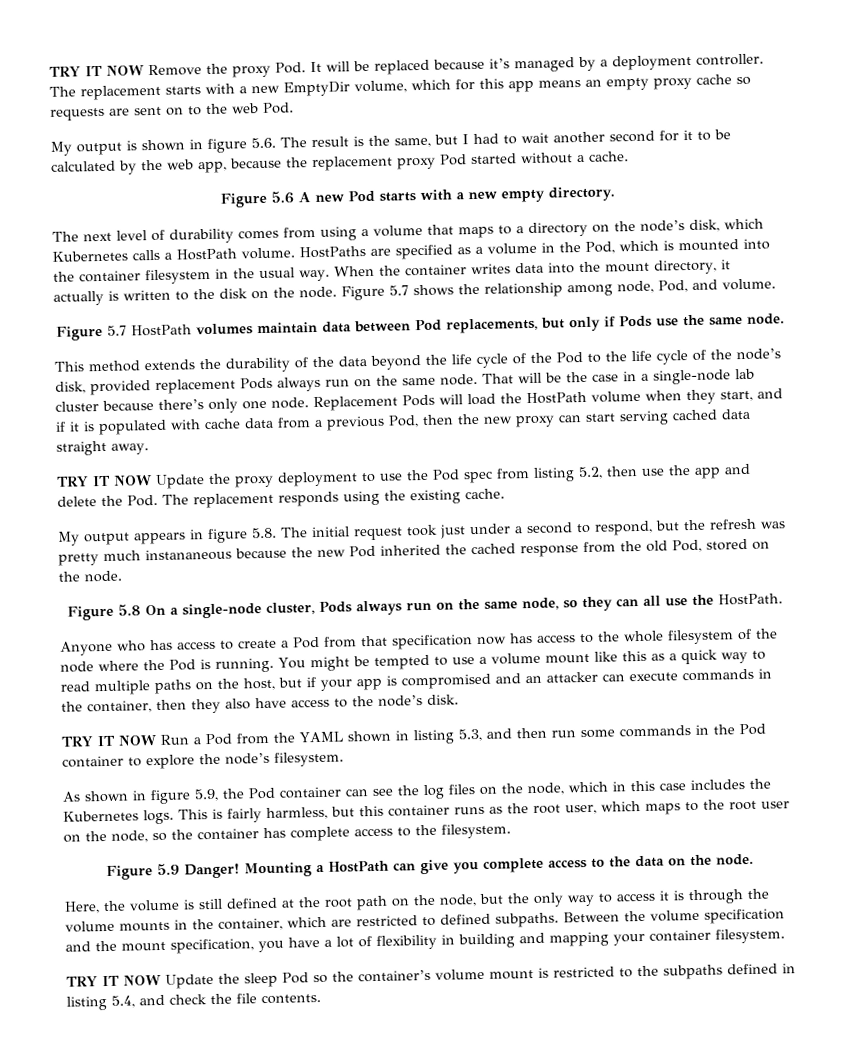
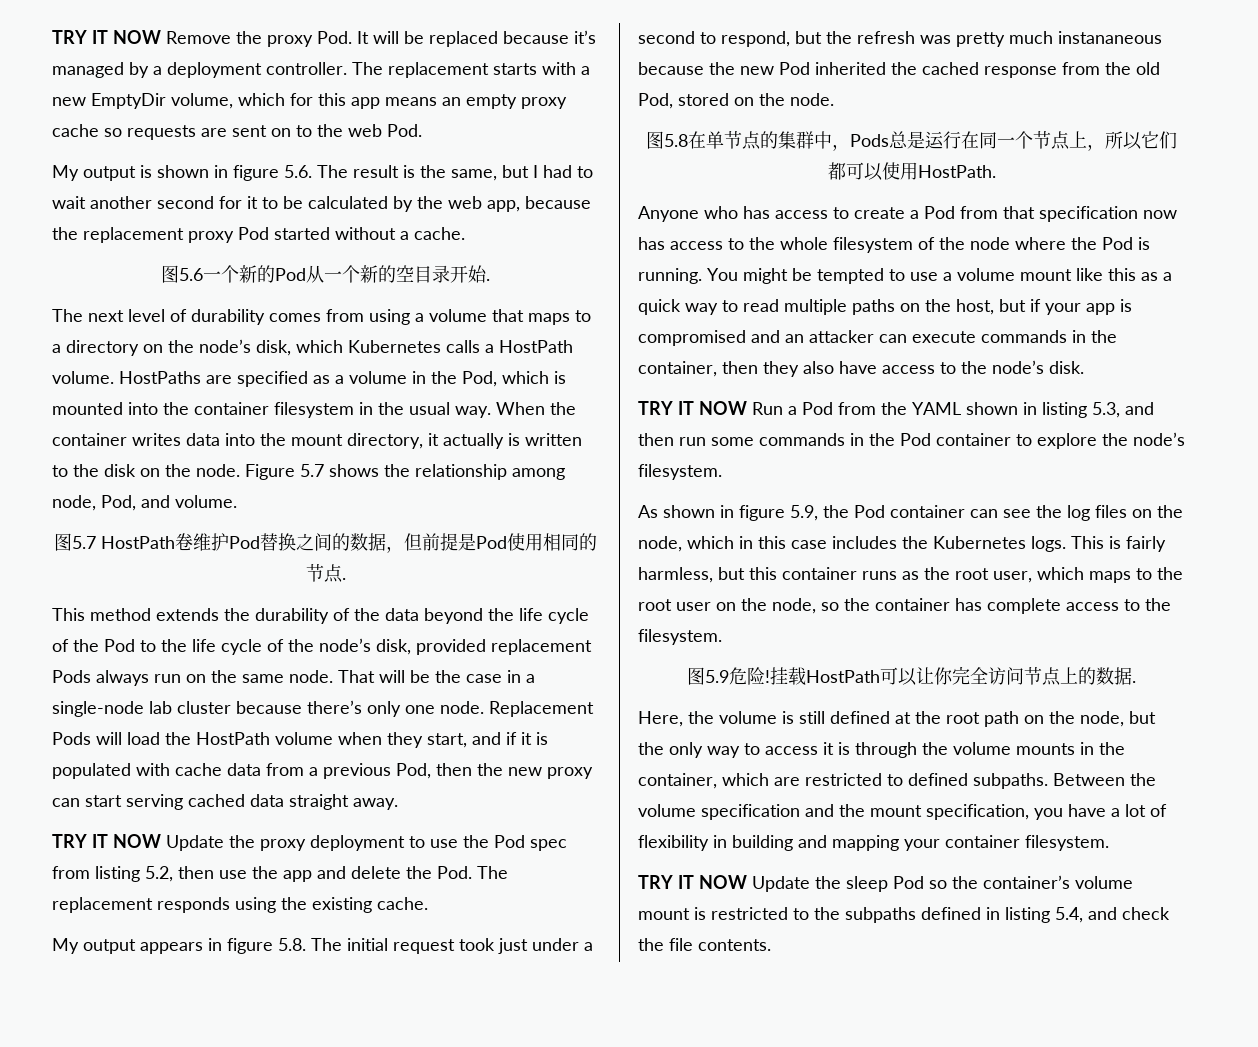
- Figure 5.6 A new Pod starts with a new empty directory.
+ 图5.6一个新的Pod从一个新的空目录开始.
- Figure 5.7 HostPath volumes maintain data between Pod replacements, but only if Pods use the same node.
+ 图5.7 HostPath卷维护Pod替换之间的数据，但前提是Pod使用相同的节点.
- Figure 5.8 On a single-node cluster, Pods always run on the same node, so they can all use the HostPath.
+ 图5.8在单节点的集群中，Pods总是运行在同一个节点上，所以它们都可以使用HostPath.
- Figure 5.9 Danger! Mounting a HostPath can give you complete access to the data on the node.
+ 图5.9危险!挂载HostPath可以让你完全访问节点上的数据.

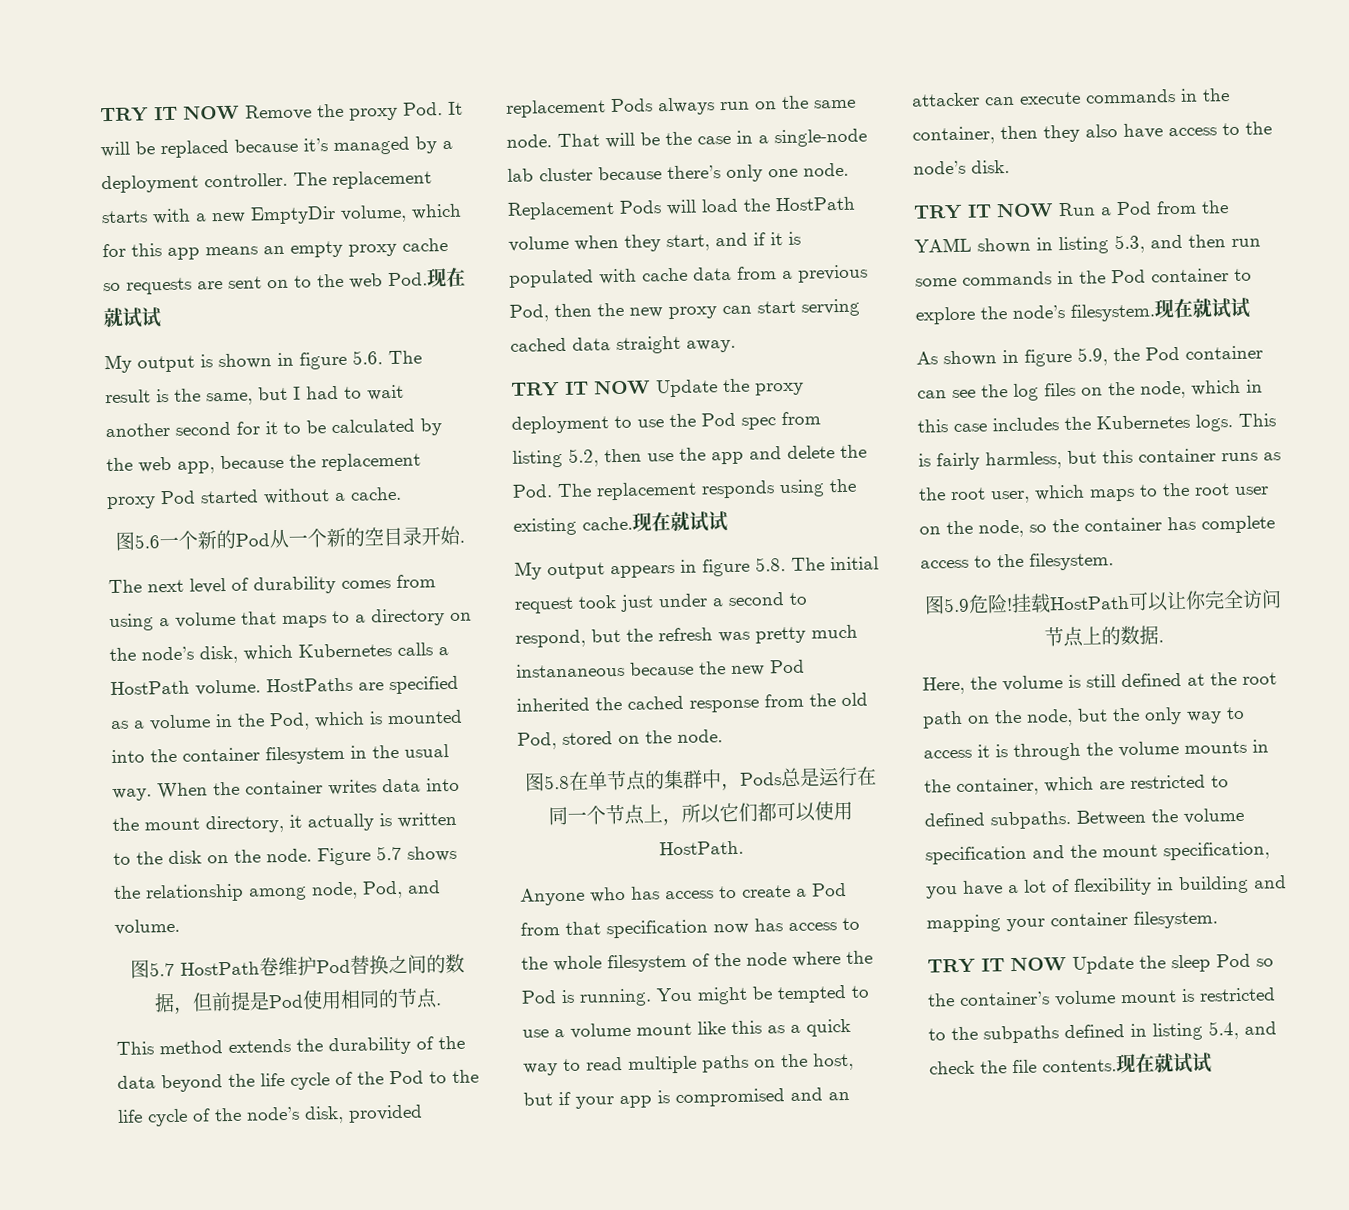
- The replacement starts with a new EmptyDir volume, which for this app means an empty proxy cache so requests are sent on to the web Pod.
+ The replacement starts with a new EmptyDir volume, which for this app means an empty proxy cache so requests are sent on to the web Pod.现在就试试
- TRY IT NOW Update the proxy deployment to use the Pod spec from listing 5.2, then use the app and delete the Pod. The replacement responds using the existing cache.
+ TRY IT NOW Update the proxy deployment to use the Pod spec from listing 5.2, then use the app and delete the Pod. The replacement responds using the existing cache.现在就试试
- TRY IT NOW Run a Pod from the YAML shown in listing 5.3, and then run some commands in the Pod container to explore the node’s filesystem.
+ TRY IT NOW Run a Pod from the YAML shown in listing 5.3, and then run some commands in the Pod container to explore the node’s filesystem.现在就试试
- TRY IT NOW Update the sleep Pod so the container’s volume mount is restricted to the subpaths defined in listing 5.4, and check the file contents.
+ TRY IT NOW Update the sleep Pod so the container’s volume mount is restricted to the subpaths defined in listing 5.4, and check the file contents.现在就试试

